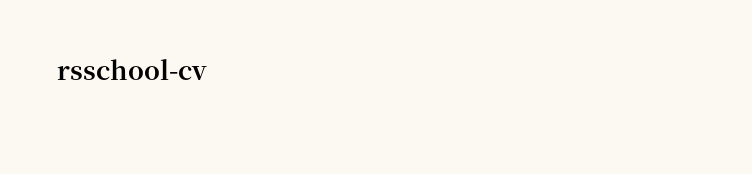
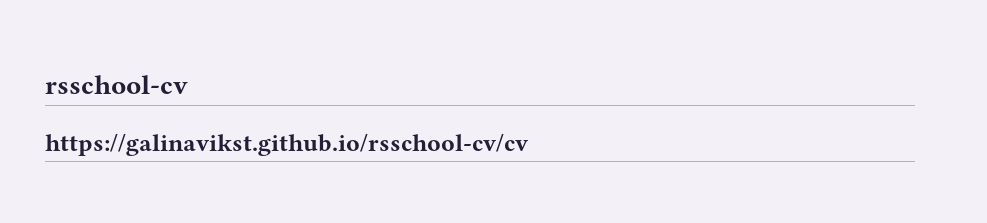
+ https://galinavikst.github.io/rsschool-cv/cv

